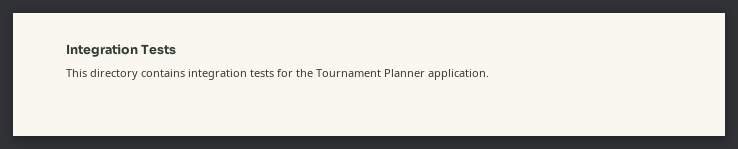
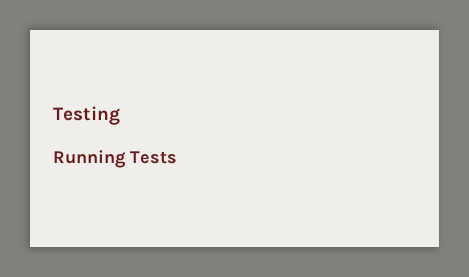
- Integration Tests
+ Testing
+ Running Tests
- This directory contains integration tests for the Tournament Planner application.

